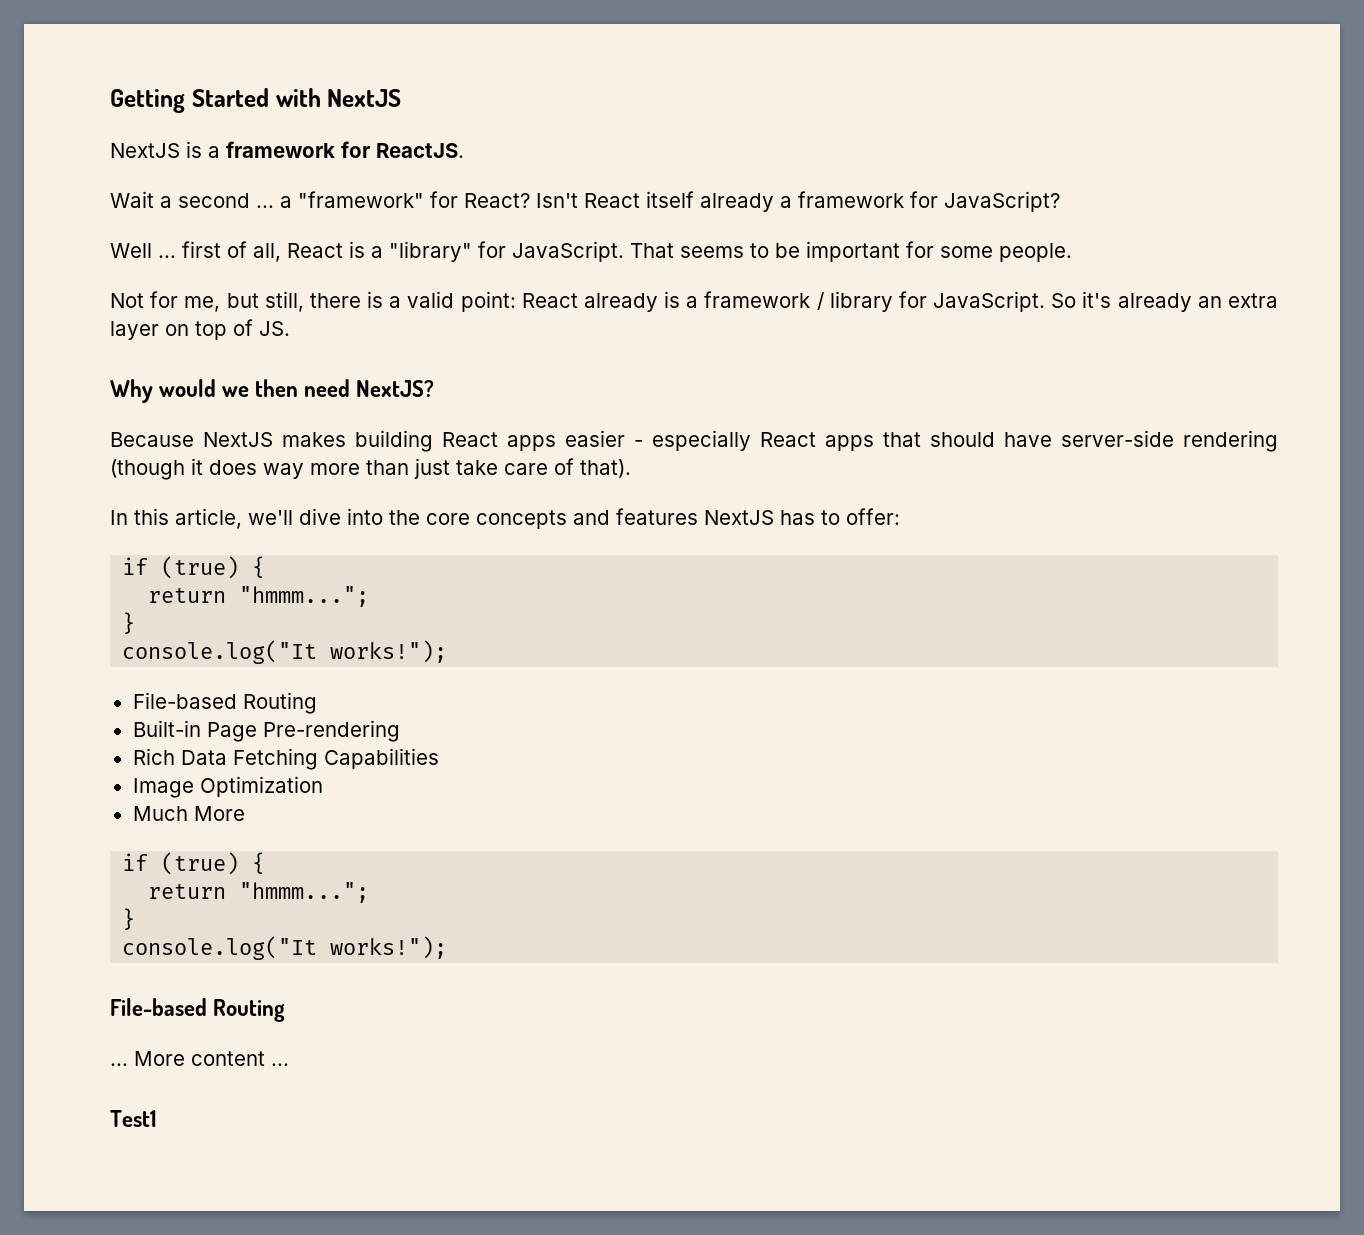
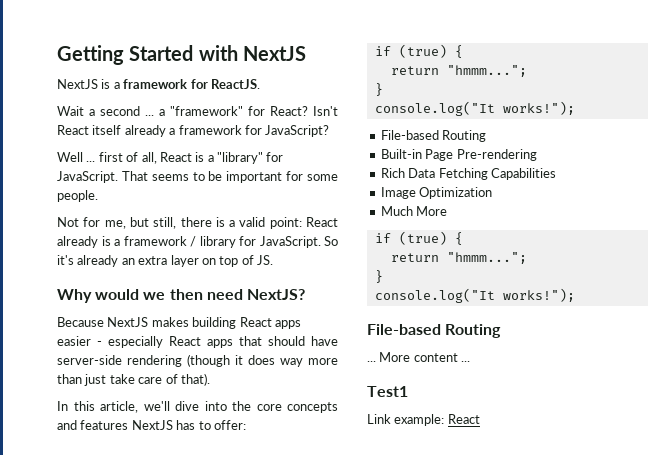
+ Link example: React

